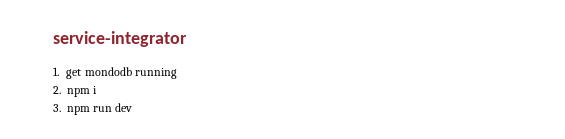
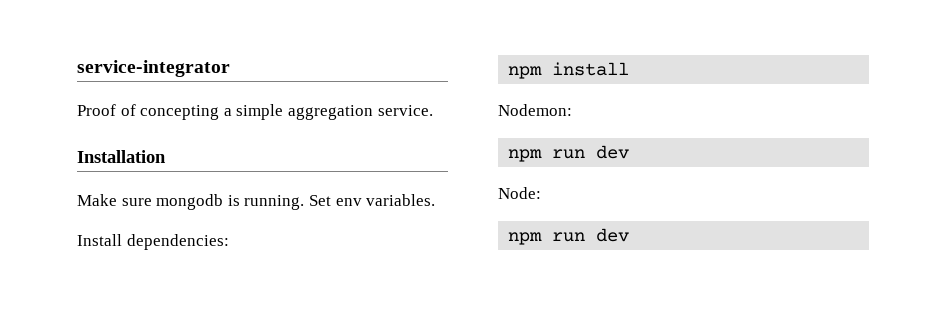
- 1. get mondodb running
- 2. npm i
- 3. npm run dev
+ Proof of concepting a simple aggregation service.
+ Installation
+ Make sure mongodb is running. Set env variables.
+ Install dependencies:
+ npm install
+ Nodemon:
+ npm run dev
+ Node:
+ npm run dev

